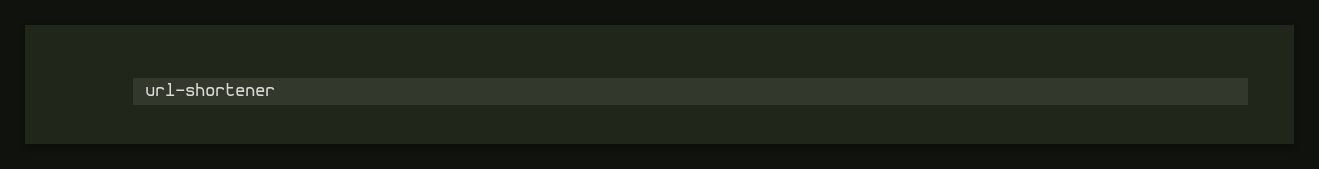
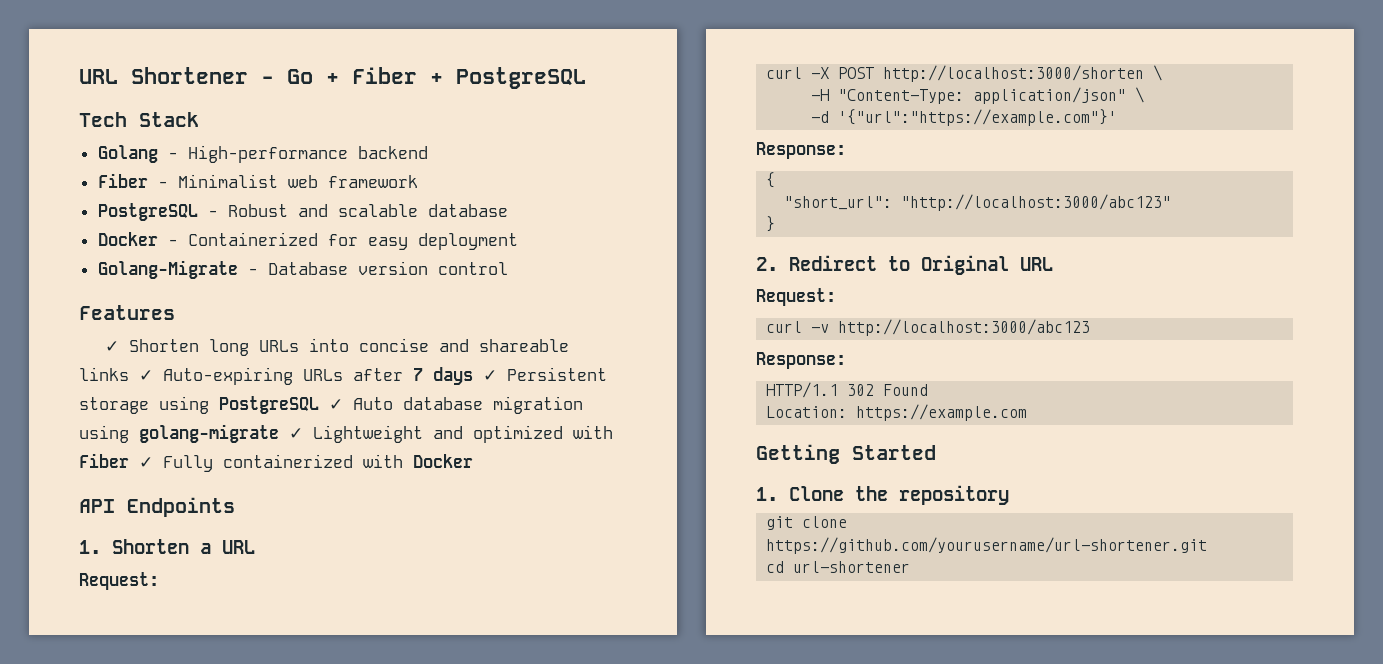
- url-shortener
+ URL Shortener - Go + Fiber + PostgreSQL
+ Tech Stack
+ Golang - High-performance backend
+ Fiber - Minimalist web framework
+ PostgreSQL - Robust and scalable database
+ Docker - Containerized for easy deployment
+ Golang-Migrate - Database version control
+ Features
+ ✓ Shorten long URLs into concise and shareable links ✓ Auto-expiring URLs after 7 days ✓ Persistent storage using PostgreSQL ✓ Auto database migration using golang-migrate ✓ Lightweight and optimized with Fiber ✓ Fully containerized with Docker
+ API Endpoints
+ 1. Shorten a URL
+ Request:
+ curl -X POST http://localhost:3000/shorten \
+ -H "Content-Type: application/json" \
+ -d '{"url":"https://example.com"}'
+ Response:
+ {
+ "short_url": "http://localhost:3000/abc123"
+ }
+ 2. Redirect to Original URL
+ Request:
+ curl -v http://localhost:3000/abc123
+ Response:
+ HTTP/1.1 302 Found
+ Location: https://example.com
+ Getting Started
+ 1. Clone the repository
+ git clone https://github.com/yourusername/url-shortener.git
+ cd url-shortener

